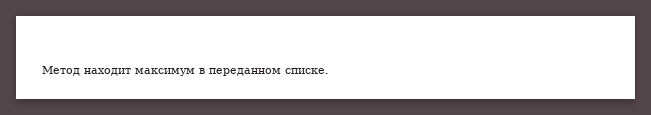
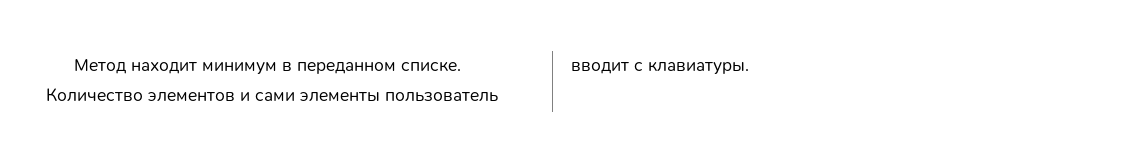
- Метод находит максимум в переданном списке.
+ Метод находит минимум в переданном списке.
+ Количество элементов и сами элементы пользователь вводит с клавиатуры.

